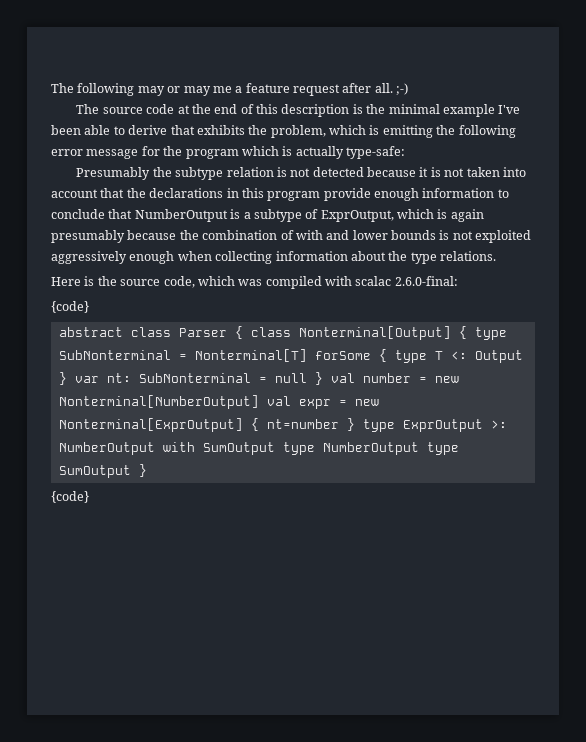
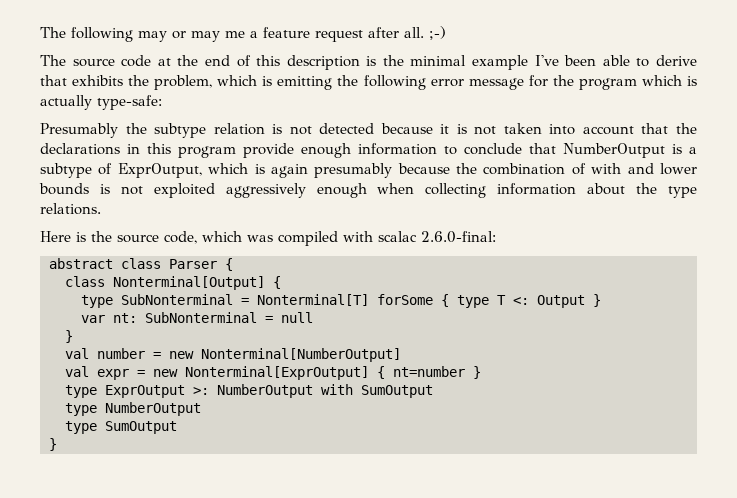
  Here is the source code, which was compiled with scalac 2.6.0-final:
- {code}
- abstract class Parser { class Nonterminal[Output] { type SubNonterminal = Nonterminal[T] forSome { type T <: Output } var nt: SubNonterminal = null } val number = new Nonterminal[NumberOutput] val expr = new Nonterminal[ExprOutput] { nt=number } type ExprOutput >: NumberOutput with SumOutput type NumberOutput type SumOutput }
- {code}
+ abstract class Parser {
+ class Nonterminal[Output] {
+ type SubNonterminal = Nonterminal[T] forSome { type T <: Output }
+ var nt: SubNonterminal = null
+ }
+ val number = new Nonterminal[NumberOutput]
+ val expr = new Nonterminal[ExprOutput] { nt=number }
+ type ExprOutput >: NumberOutput with SumOutput
+ type NumberOutput
+ type SumOutput
+ }

